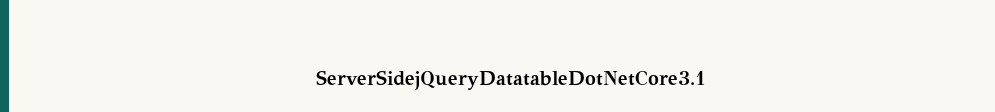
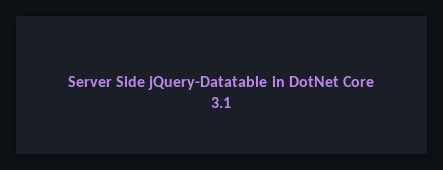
- ServerSidejQueryDatatableDotNetCore3.1
+ Server Side jQuery-Datatable in DotNet Core 3.1

